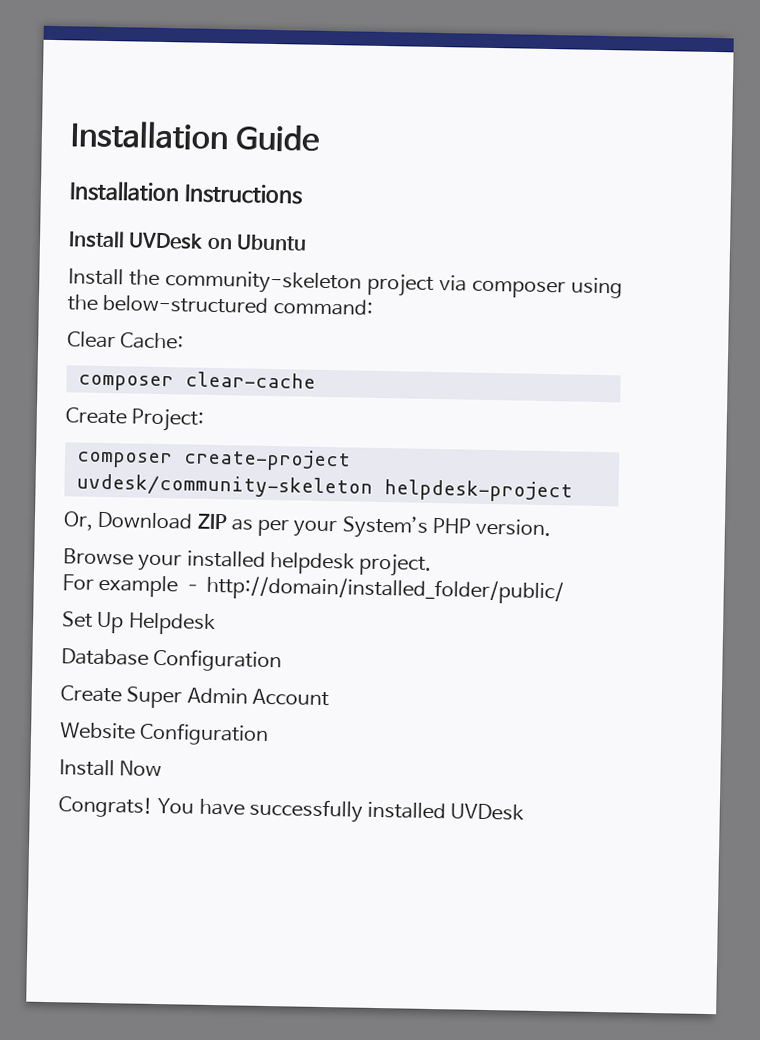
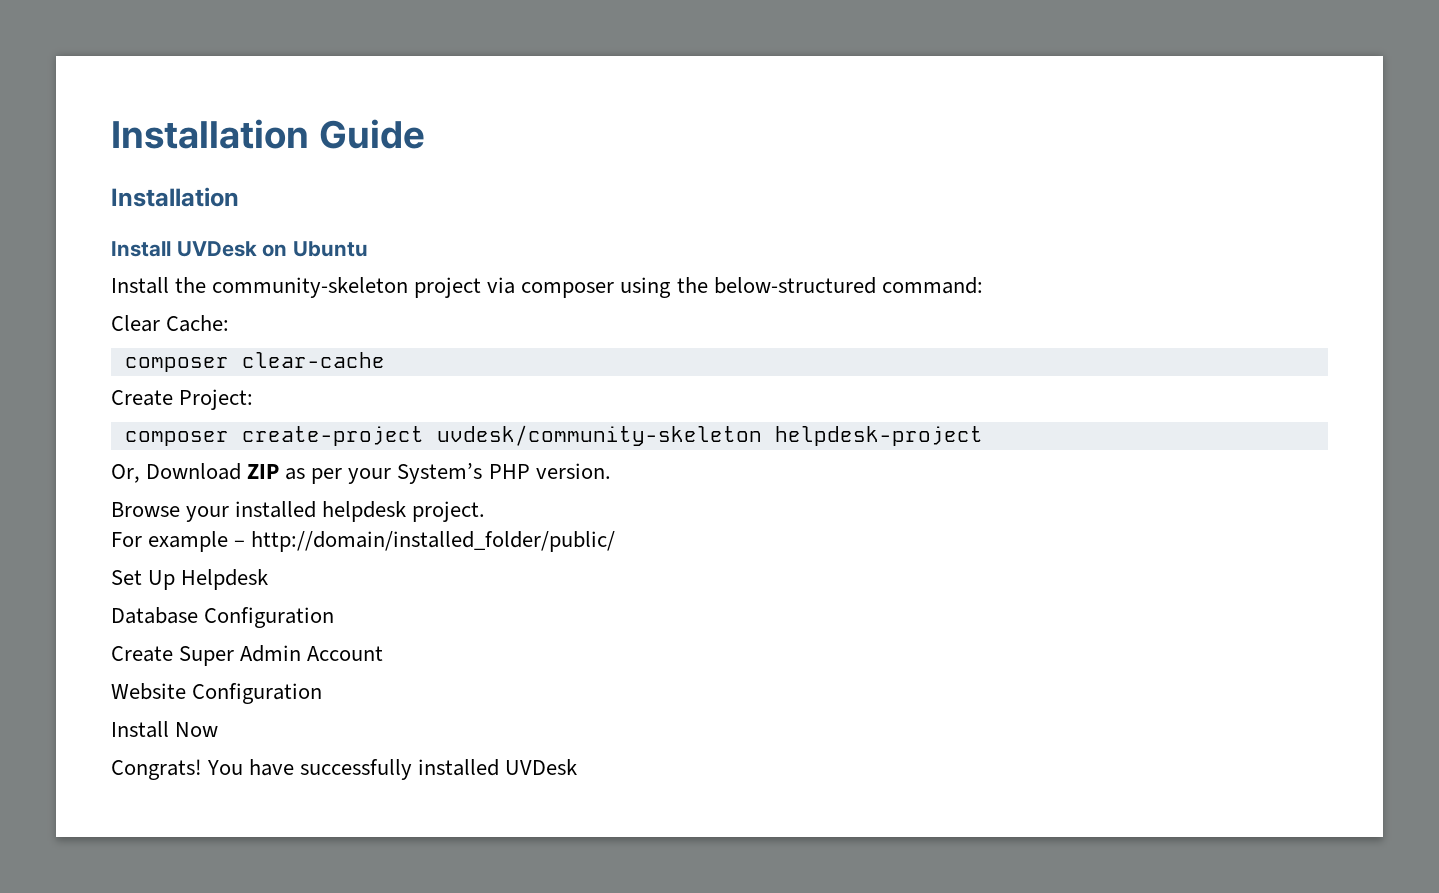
  Installation Guide
- Installation Instructions
+ Installation

